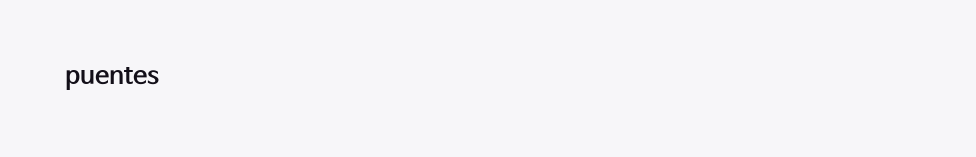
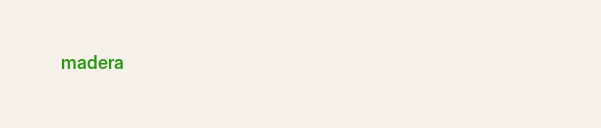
- puentes
+ madera

